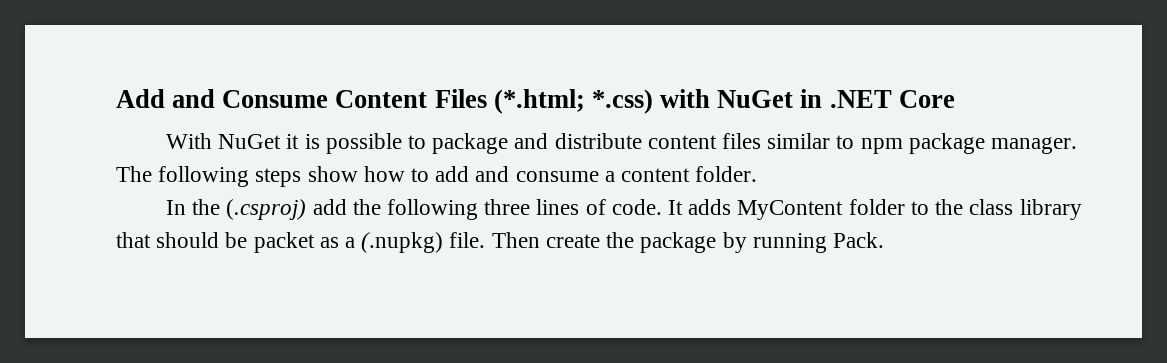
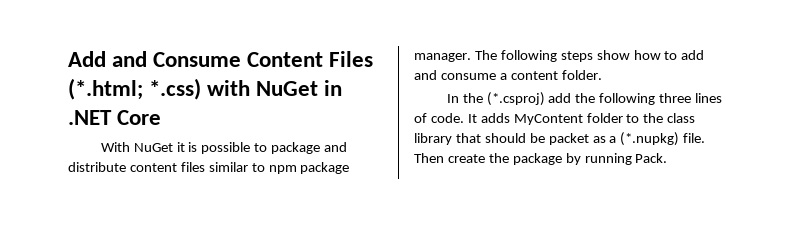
- In the (.csproj) add the following three lines of code.
+ In the (*.csproj) add the following three lines of code.
- It adds MyContent folder to the class library that should be packet as a (.nupkg) file.
+ It adds MyContent folder to the class library that should be packet as a (*.nupkg) file.

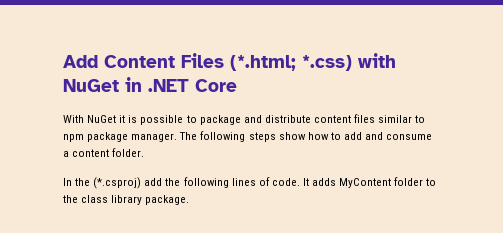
- Add and Consume Content Files (*.html; *.css) with NuGet in .NET Core
+ Add Content Files (*.html; *.css) with NuGet in .NET Core
- In the (*.csproj) add the following three lines of code.
+ In the (*.csproj) add the following lines of code.
- It adds MyContent folder to the class library that should be packet as a (*.nupkg) file. Then create the package by running Pack.
+ It adds MyContent folder to the class library package.

